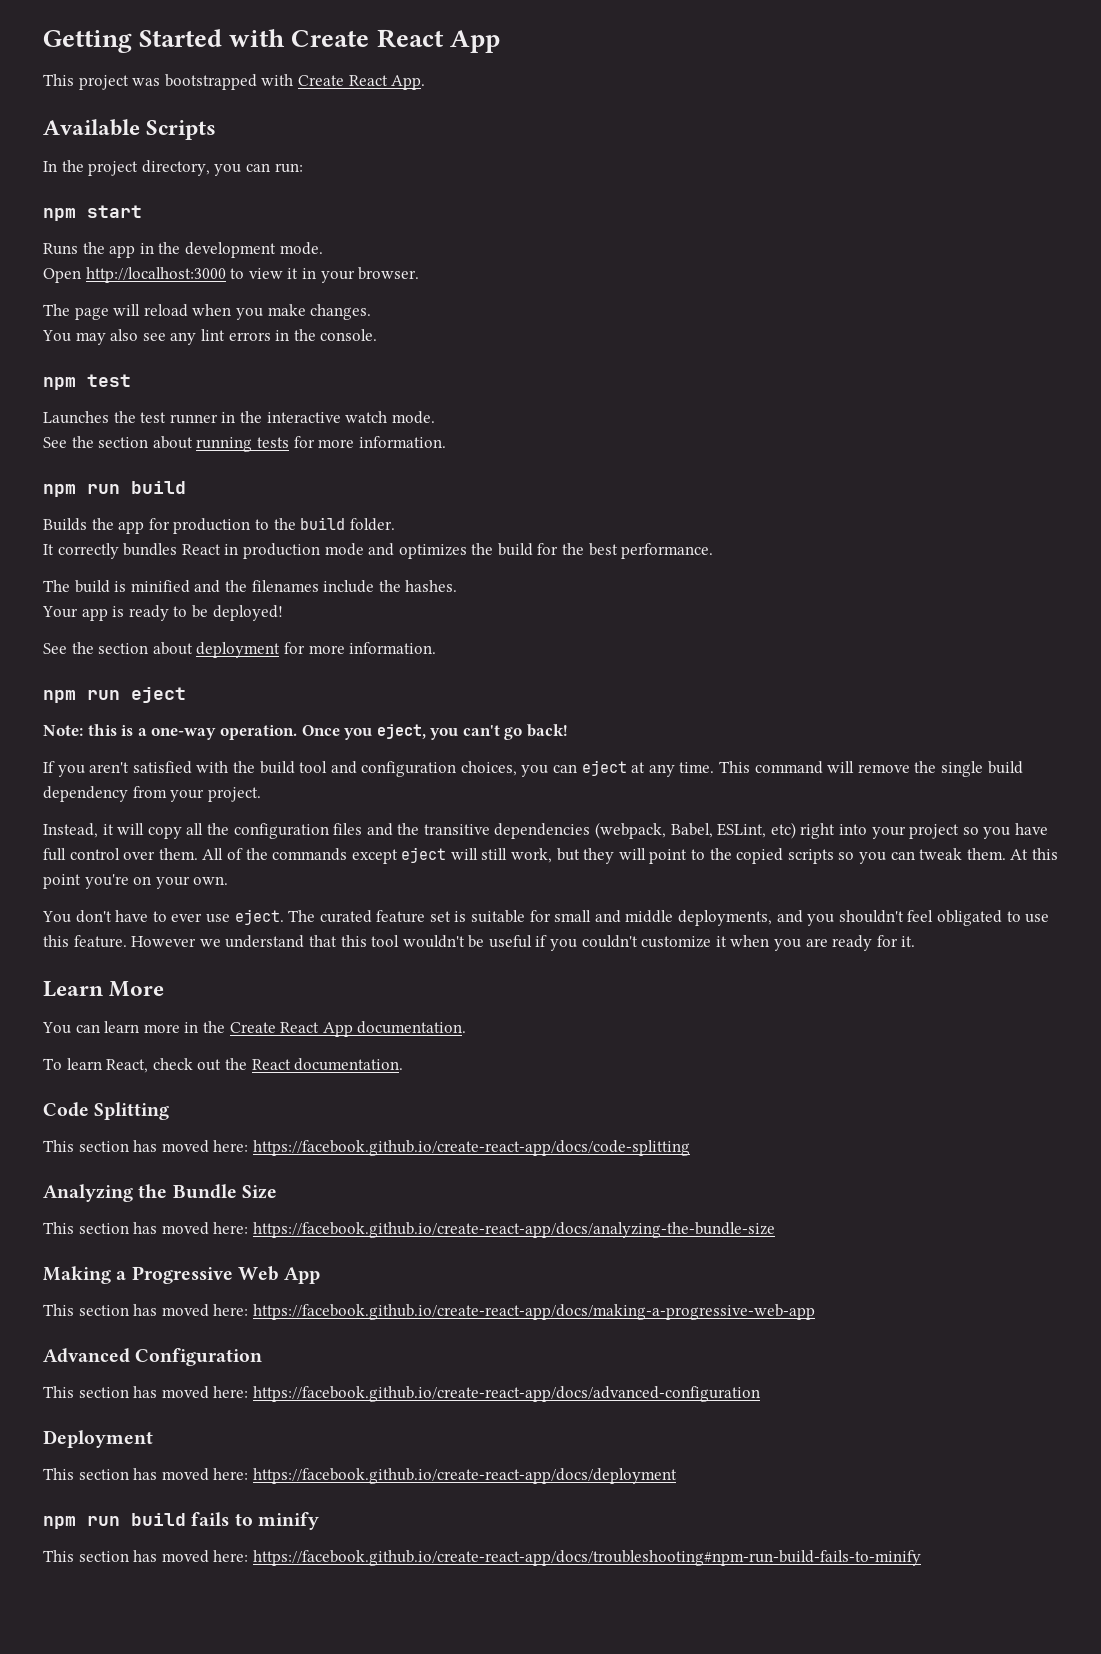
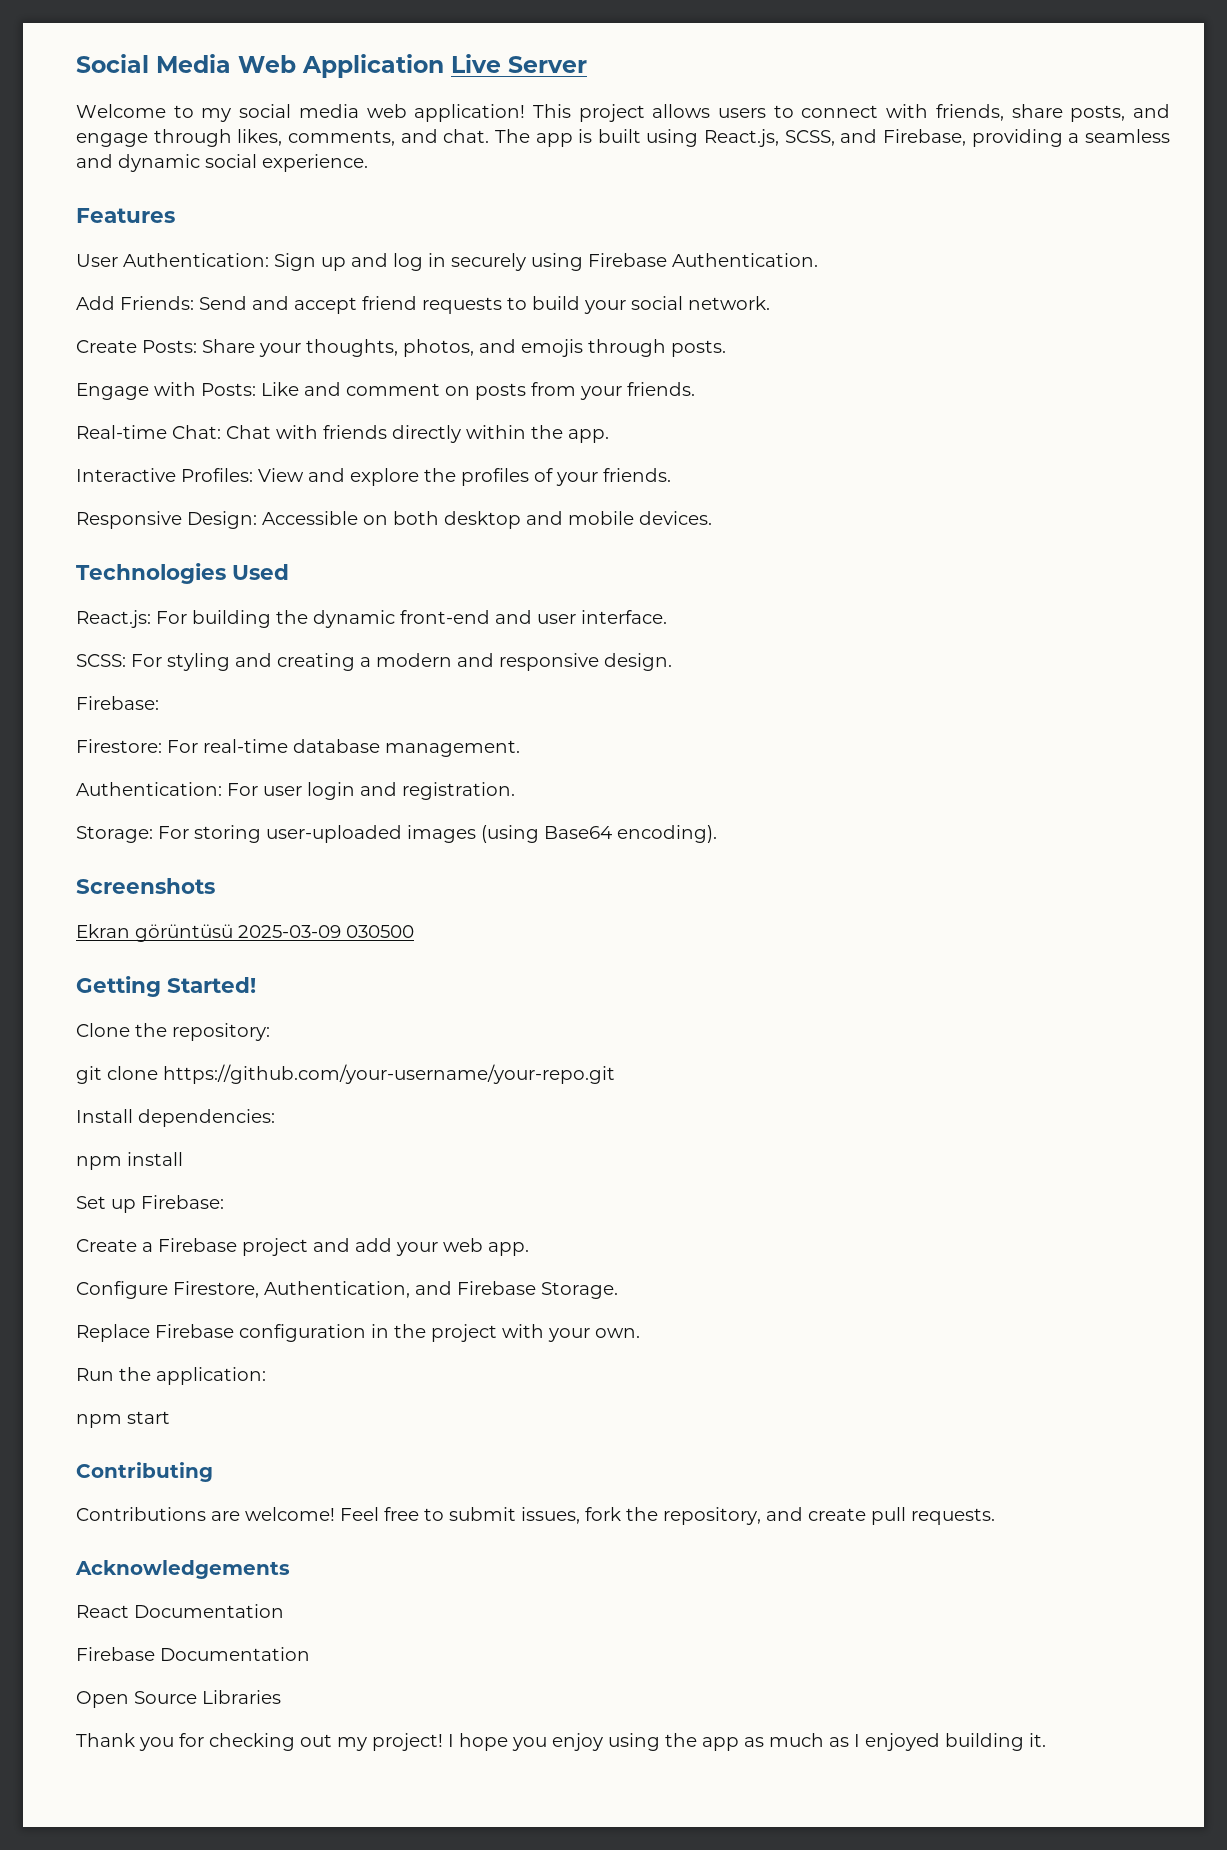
- Getting Started with Create React App
- This project was bootstrapped with Create React App.
- Available Scripts
- In the project directory, you can run:
+ Social Media Web Application Live Server
+ Welcome to my social media web application! This project allows users to connect with friends, share posts, and engage through likes, comments, and chat. The app is built using React.js, SCSS, and Firebase, providing a seamless and dynamic social experience.
+ Features
+ User Authentication: Sign up and log in securely using Firebase Authentication.
+ Add Friends: Send and accept friend requests to build your social network.
+ Create Posts: Share your thoughts, photos, and emojis through posts.
+ Engage with Posts: Like and comment on posts from your friends.
+ Real-time Chat: Chat with friends directly within the app.
+ Interactive Profiles: View and explore the profiles of your friends.
+ Responsive Design: Accessible on both desktop and mobile devices.
+ Technologies Used
+ React.js: For building the dynamic front-end and user interface.
+ SCSS: For styling and creating a modern and responsive design.
+ Firebase:
+ Firestore: For real-time database management.
+ Authentication: For user login and registration.
+ Storage: For storing user-uploaded images (using Base64 encoding).
+ Screenshots
+ Ekran görüntüsü 2025-03-09 030500
+ Getting Started!
+ Clone the repository:
+ git clone https://github.com/your-username/your-repo.git
+ Install dependencies:
+ npm install
+ Set up Firebase:
+ Create a Firebase project and add your web app.
+ Configure Firestore, Authentication, and Firebase Storage.
+ Replace Firebase configuration in the project with your own.
+ Run the application:
  npm start
- Runs the app in the development mode.
- Open http://localhost:3000 to view it in your browser.
- The page will reload when you make changes.
- You may also see any lint errors in the console.
- npm test
- Launches the test runner in the interactive watch mode.
- See the section about running tests for more information.
- npm run build
- Builds the app for production to the build folder.
- It correctly bundles React in production mode and optimizes the build for the best performance.
- The build is minified and the filenames include the hashes.
- Your app is ready to be deployed!
- See the section about deployment for more information.
- npm run eject
- Note: this is a one-way operation. Once you eject, you can't go back!
- If you aren't satisfied with the build tool and configuration choices, you can eject at any time. This command will remove the single build dependency from your project.
- Instead, it will copy all the configuration files and the transitive dependencies (webpack, Babel, ESLint, etc) right into your project so you have full control over them. All of the commands except eject will still work, but they will point to the copied scripts so you can tweak them. At this point you're on your own.
- You don't have to ever use eject. The curated feature set is suitable for small and middle deployments, and you shouldn't feel obligated to use this feature. However we understand that this tool wouldn't be useful if you couldn't customize it when you are ready for it.
- Learn More
- You can learn more in the Create React App documentation.
- To learn React, check out the React documentation.
- Code Splitting
- This section has moved here: https://facebook.github.io/create-react-app/docs/code-splitting
- Analyzing the Bundle Size
- This section has moved here: https://facebook.github.io/create-react-app/docs/analyzing-the-bundle-size
- Making a Progressive Web App
- This section has moved here: https://facebook.github.io/create-react-app/docs/making-a-progressive-web-app
- Advanced Configuration
- This section has moved here: https://facebook.github.io/create-react-app/docs/advanced-configuration
- Deployment
- This section has moved here: https://facebook.github.io/create-react-app/docs/deployment
- npm run build fails to minify
- This section has moved here: https://facebook.github.io/create-react-app/docs/troubleshooting#npm-run-build-fails-to-minify
+ Contributing
+ Contributions are welcome! Feel free to submit issues, fork the repository, and create pull requests.
+ Acknowledgements
+ React Documentation
+ Firebase Documentation
+ Open Source Libraries
+ Thank you for checking out my project! I hope you enjoy using the app as much as I enjoyed building it.

